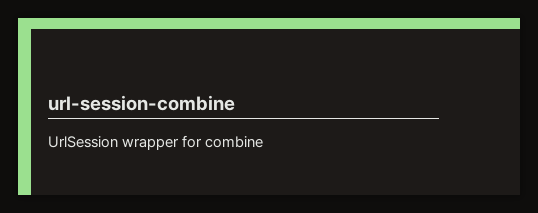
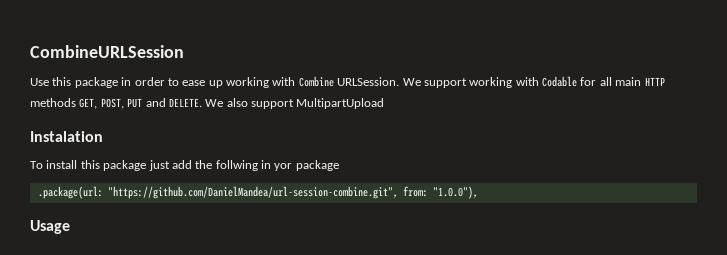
- url-session-combine
- UrlSession wrapper for combine
+ CombineURLSession
+ Use this package in order to ease up working with Combine URLSession. We support working with Codable for all main HTTP methods GET, POST, PUT and DELETE. We also support MultipartUpload
+ Instalation
+ To install this package just add the follwing in yor package
+ .package(url: "https://github.com/DanielMandea/url-session-combine.git", from: "1.0.0"),
+ Usage

